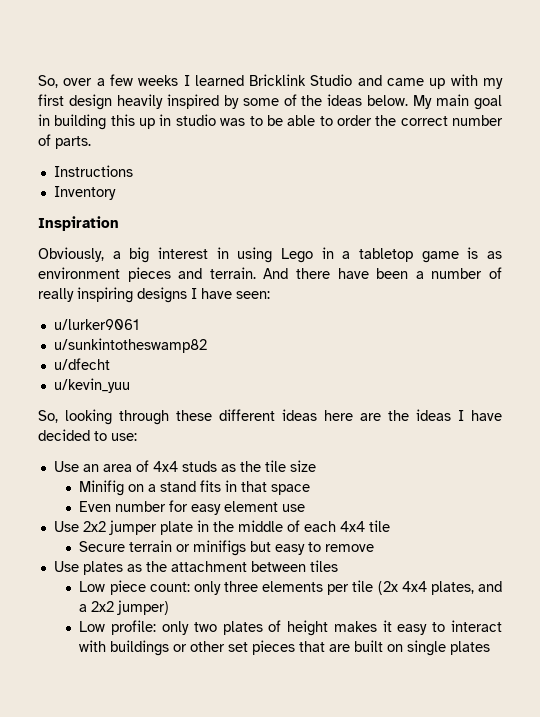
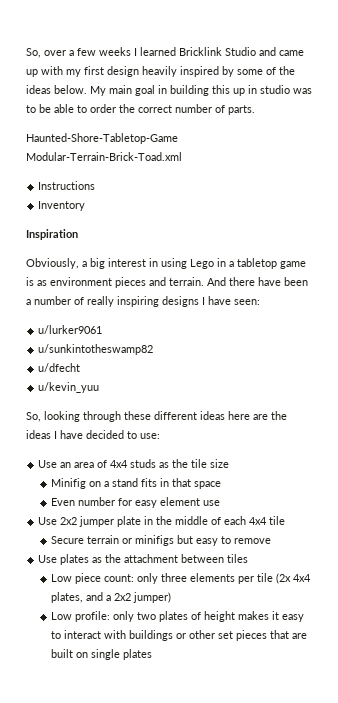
+ Haunted-Shore-Tabletop-Game Modular-Terrain-Brick-Toad.xml

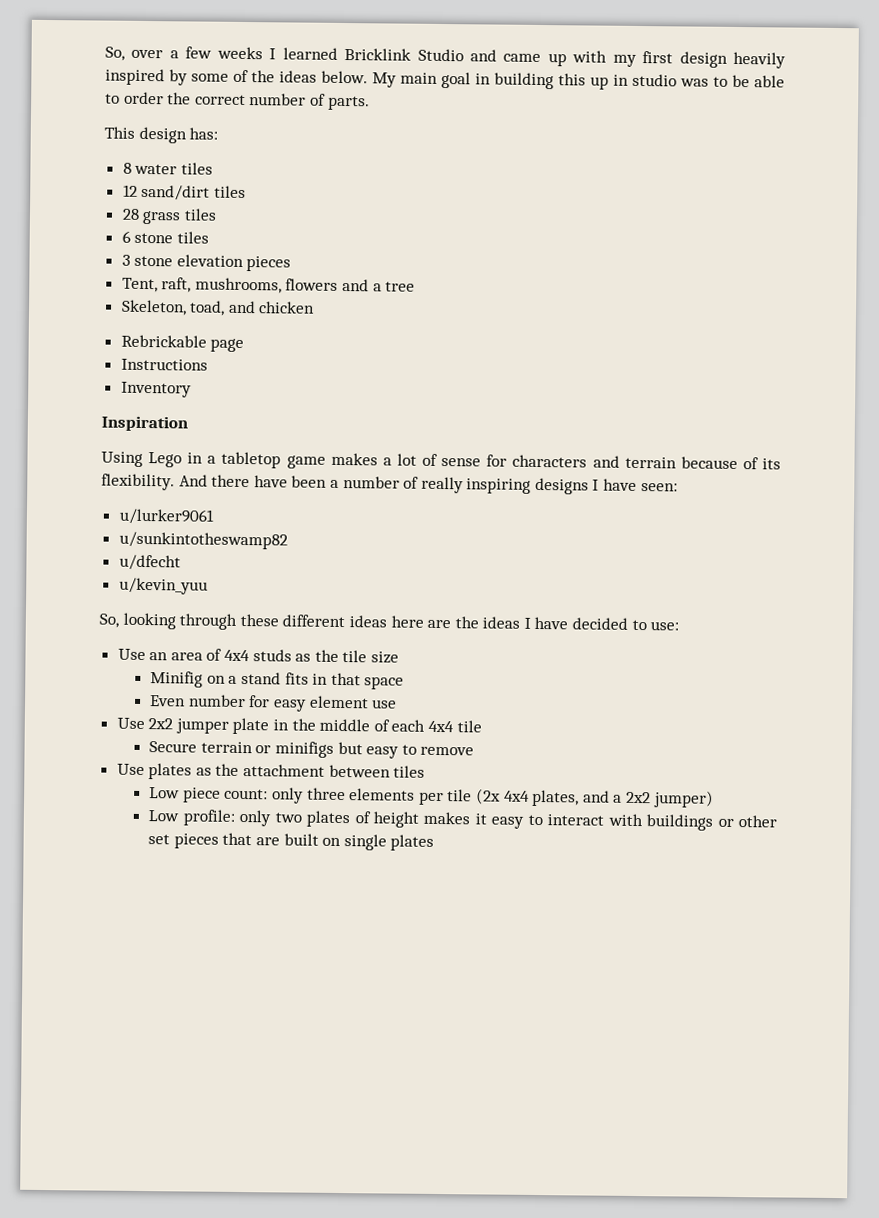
- Haunted-Shore-Tabletop-Game Modular-Terrain-Brick-Toad.xml
+ This design has:
+ 8 water tiles
+ 12 sand/dirt tiles
+ 28 grass tiles
+ 6 stone tiles
+ 3 stone elevation pieces
+ Tent, raft, mushrooms, flowers and a tree
+ Skeleton, toad, and chicken
+ Rebrickable page
  Instructions
  Inventory
  Inspiration
- Obviously, a big interest in using Lego in a tabletop game is as environment pieces and terrain.
+ Using Lego in a tabletop game makes a lot of sense for characters and terrain because of its flexibility.

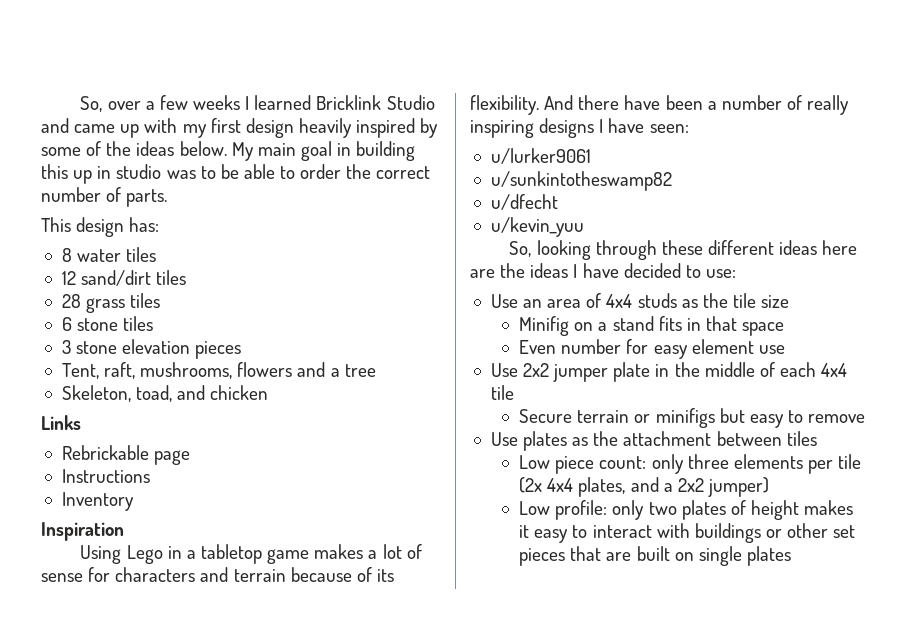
+ Links

